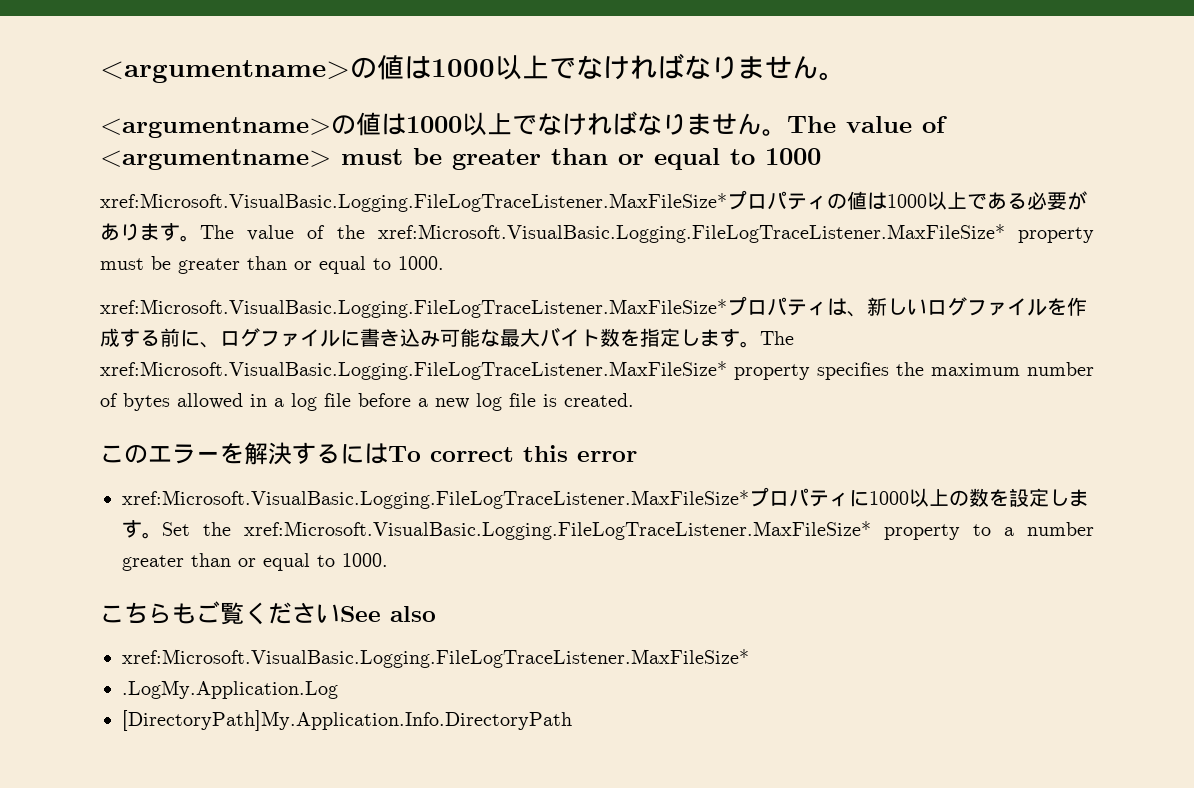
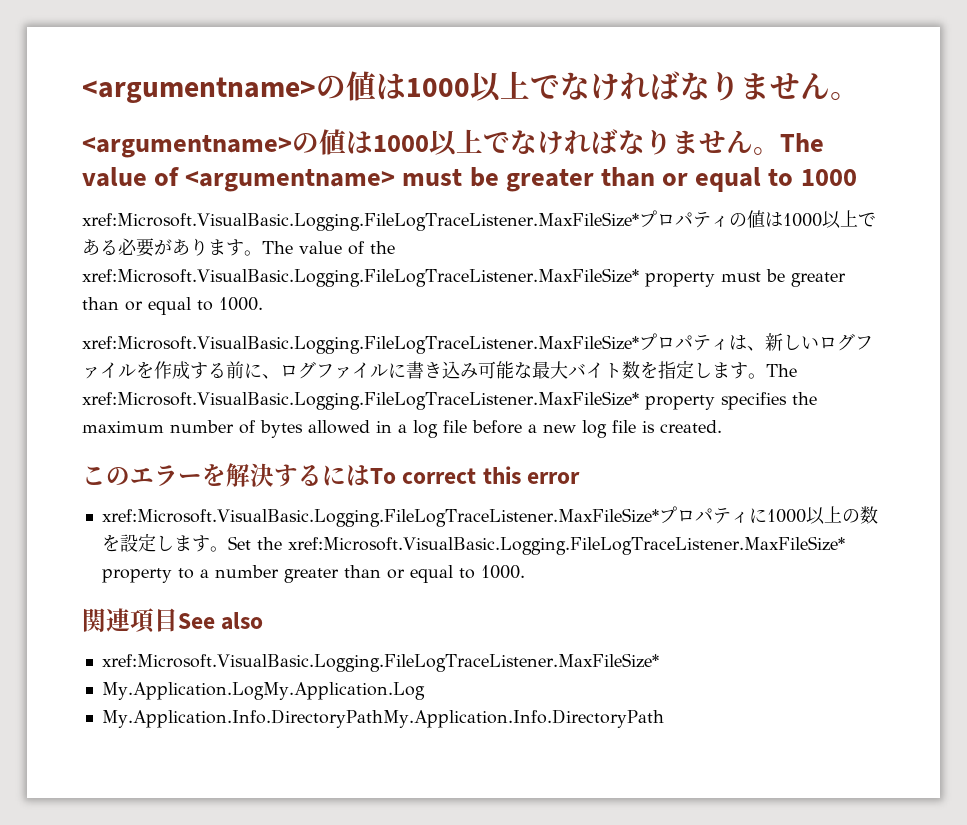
- こちらもご覧くださいSee also
+ 関連項目See also
- .LogMy.Application.Log
- [DirectoryPath]My.Application.Info.DirectoryPath
+ My.Application.LogMy.Application.Log
+ My.Application.Info.DirectoryPathMy.Application.Info.DirectoryPath

